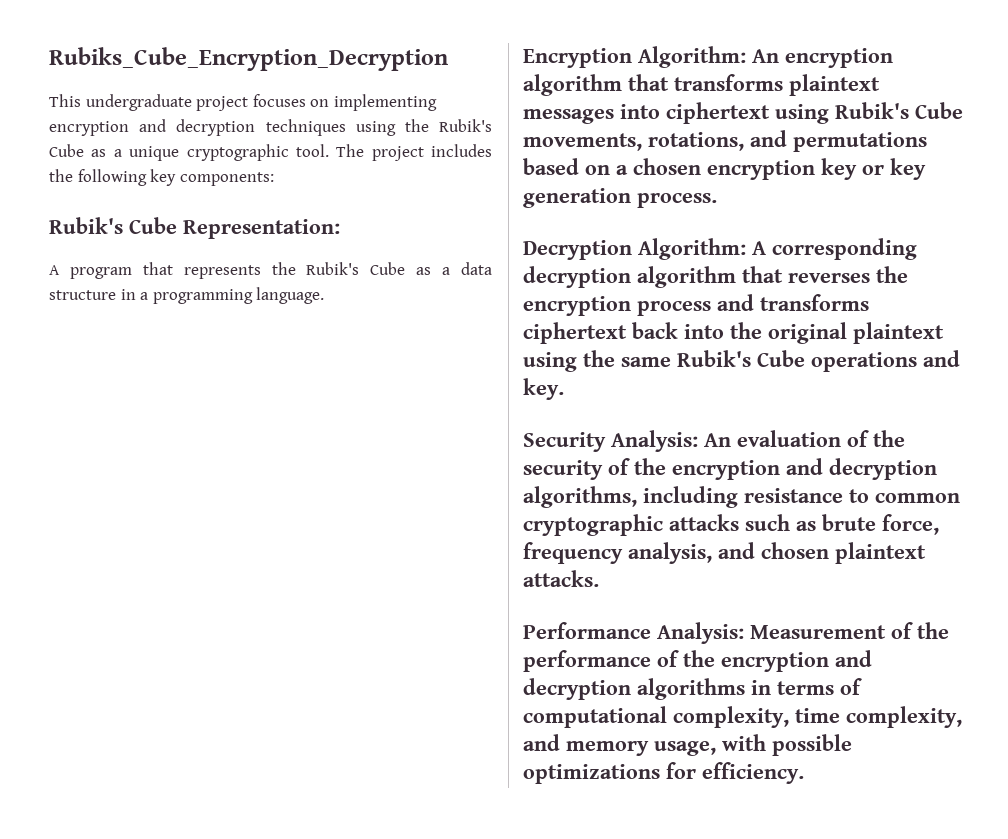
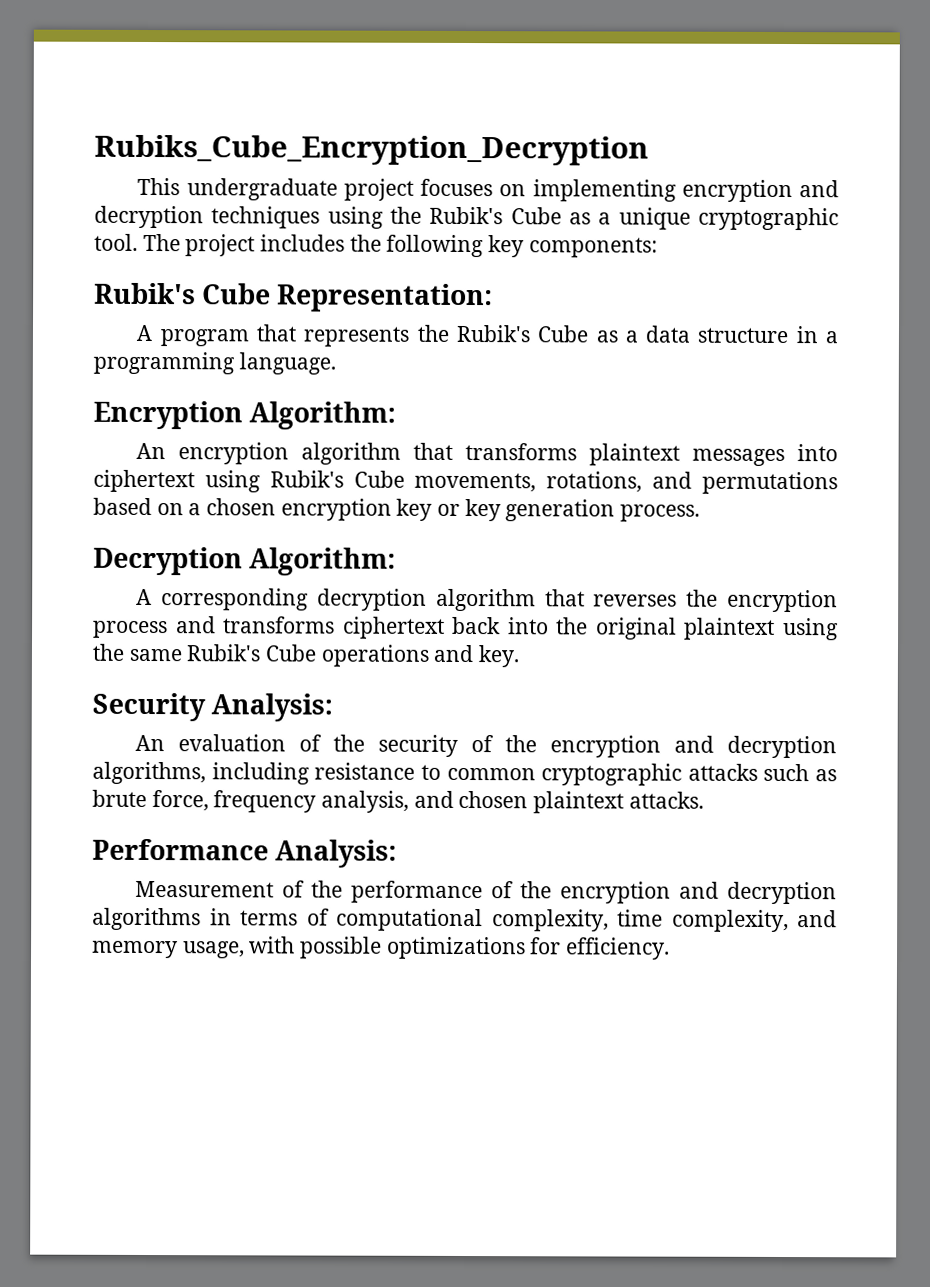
- Encryption Algorithm: An encryption algorithm that transforms plaintext messages into ciphertext using Rubik's Cube movements, rotations, and permutations based on a chosen encryption key or key generation process.
+ Encryption Algorithm:
+ An encryption algorithm that transforms plaintext messages into ciphertext using Rubik's Cube movements, rotations, and permutations based on a chosen encryption key or key generation process.
- Decryption Algorithm: A corresponding decryption algorithm that reverses the encryption process and transforms ciphertext back into the original plaintext using the same Rubik's Cube operations and key.
+ Decryption Algorithm:
+ A corresponding decryption algorithm that reverses the encryption process and transforms ciphertext back into the original plaintext using the same Rubik's Cube operations and key.
- Security Analysis: An evaluation of the security of the encryption and decryption algorithms, including resistance to common cryptographic attacks such as brute force, frequency analysis, and chosen plaintext attacks.
+ Security Analysis:
+ An evaluation of the security of the encryption and decryption algorithms, including resistance to common cryptographic attacks such as brute force, frequency analysis, and chosen plaintext attacks.
- Performance Analysis: Measurement of the performance of the encryption and decryption algorithms in terms of computational complexity, time complexity, and memory usage, with possible optimizations for efficiency.
+ Performance Analysis:
+ Measurement of the performance of the encryption and decryption algorithms in terms of computational complexity, time complexity, and memory usage, with possible optimizations for efficiency.

